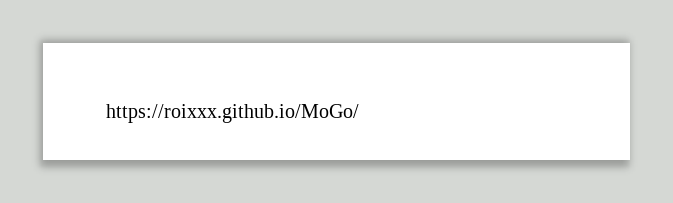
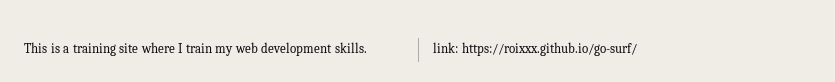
- https://roixxx.github.io/MoGo/
+ This is a training site where I train my web development skills.
+ link: https://roixxx.github.io/go-surf/

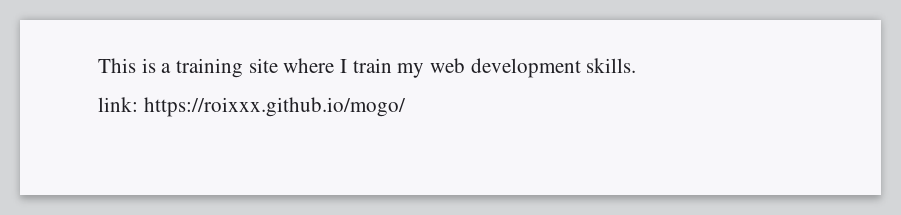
- link: https://roixxx.github.io/go-surf/
+ link: https://roixxx.github.io/mogo/

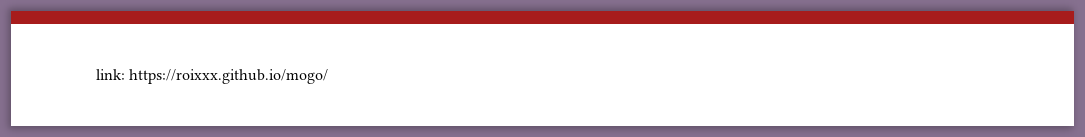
- This is a training site where I train my web development skills.

